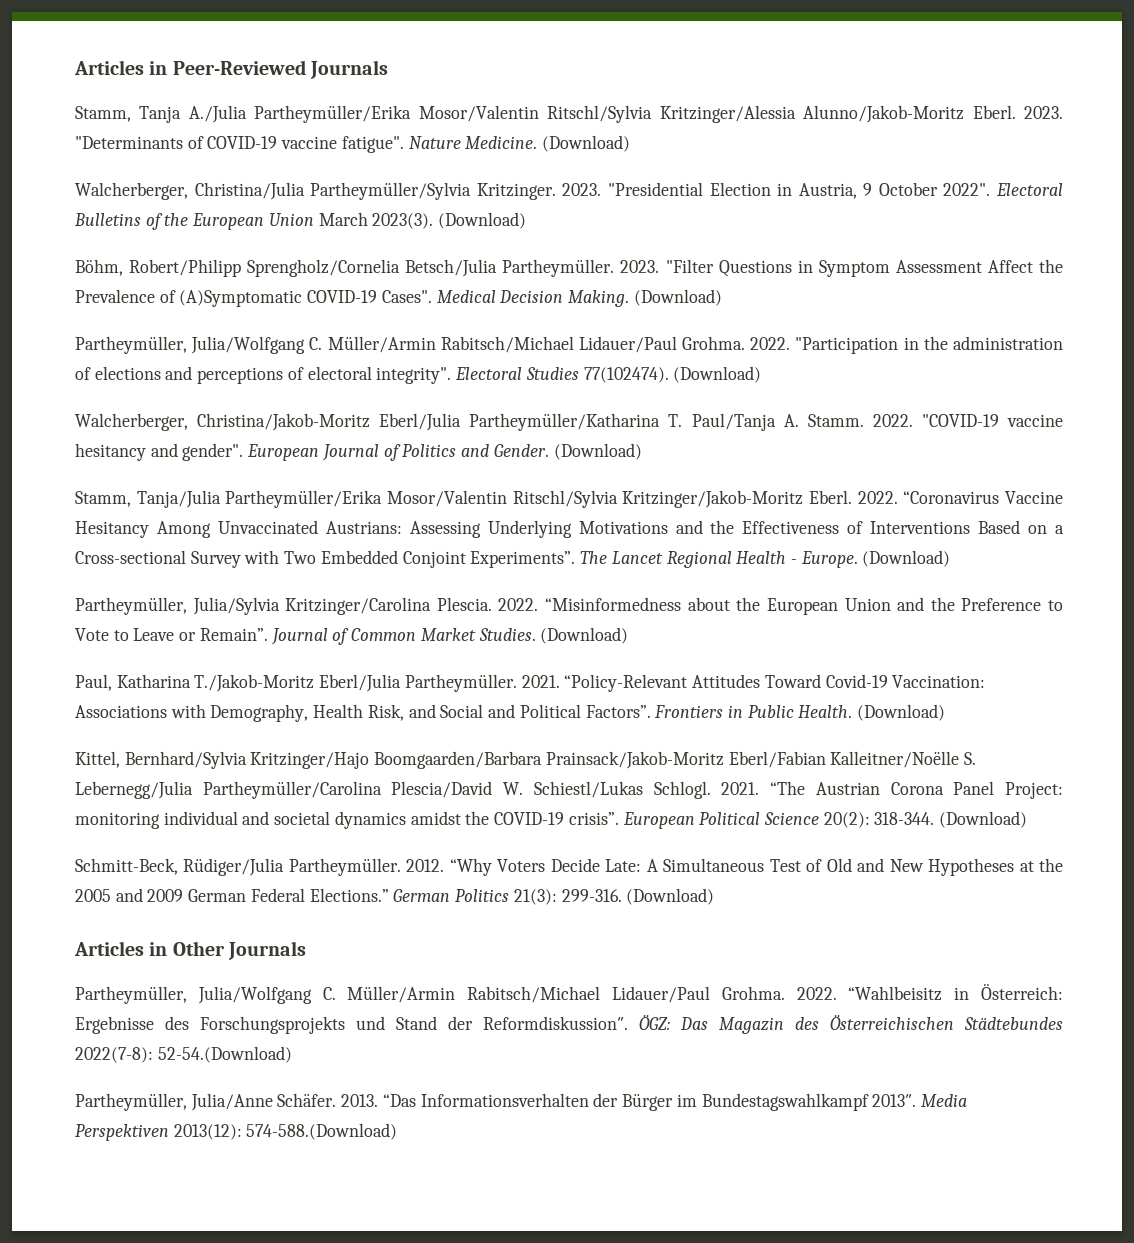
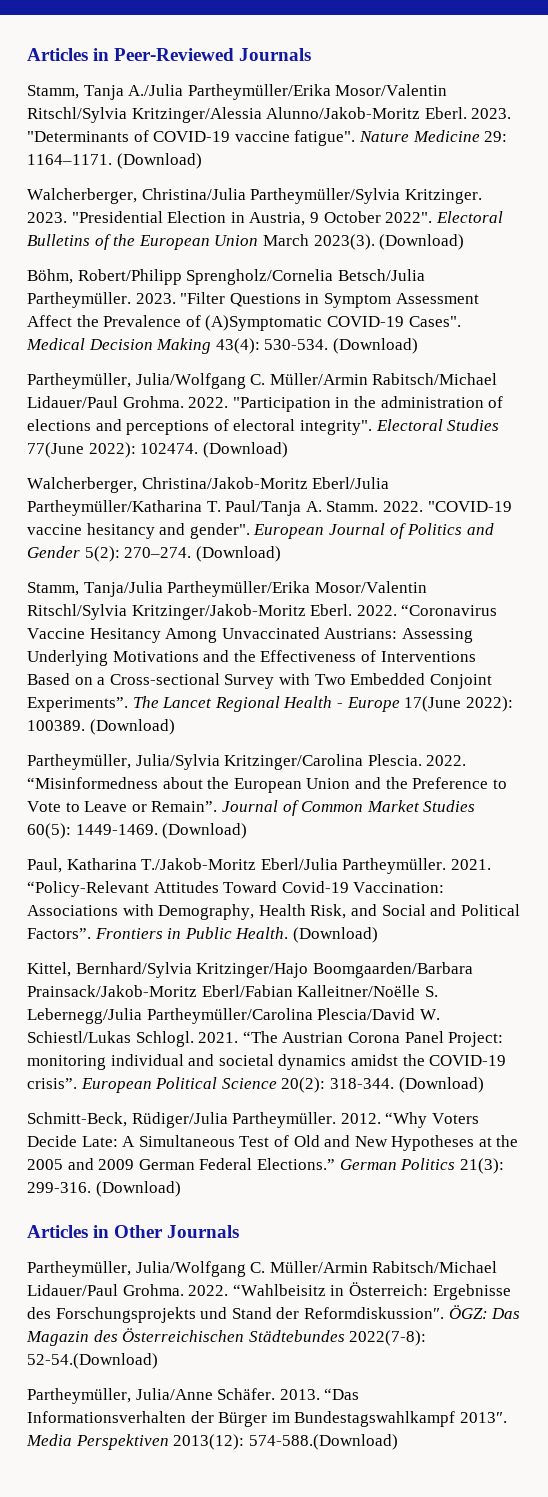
- Nature Medicine.
+ Nature Medicine 29: 1164–1171.
- Medical Decision Making.
+ Medical Decision Making 43(4): 530-534.
- Electoral Studies 77(102474).
+ Electoral Studies 77(June 2022): 102474.
- European Journal of Politics and Gender.
+ European Journal of Politics and Gender 5(2): 270–274.
- The Lancet Regional Health - Europe.
+ The Lancet Regional Health - Europe 17(June 2022): 100389.
- Journal of Common Market Studies.
+ Journal of Common Market Studies 60(5): 1449-1469.

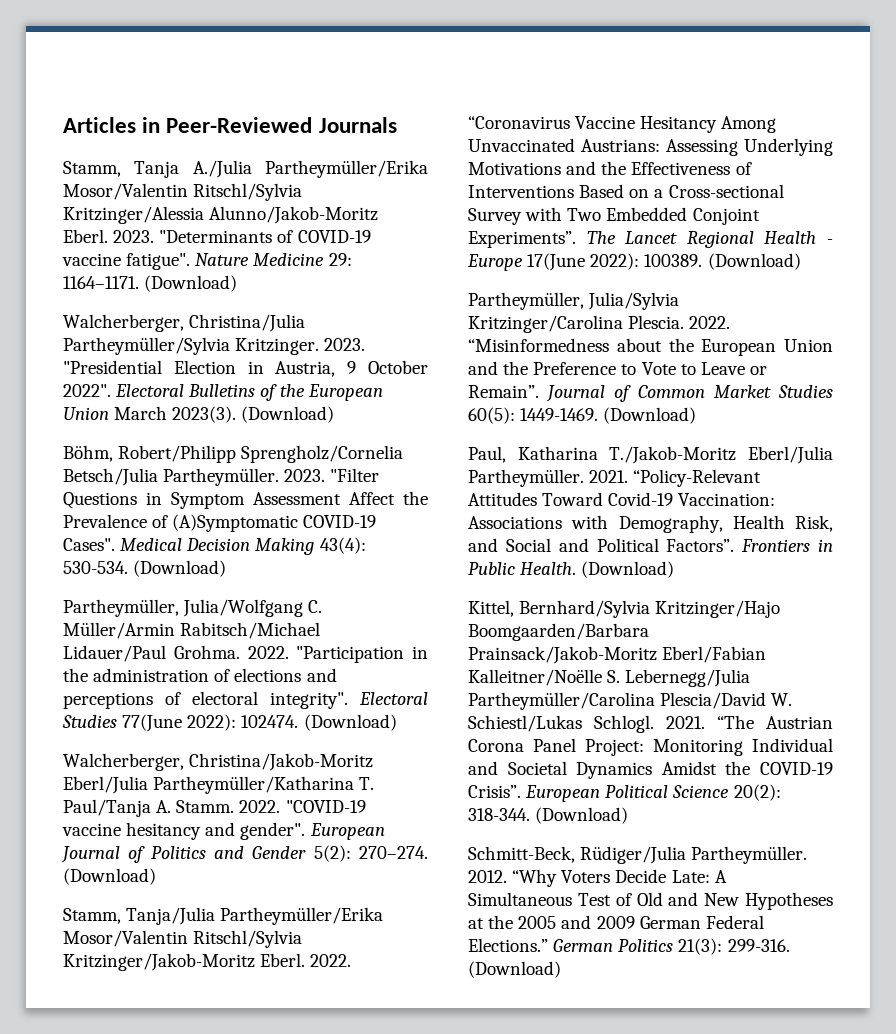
- “The Austrian Corona Panel Project: monitoring individual and societal dynamics amidst the COVID-19 crisis”.
+ “The Austrian Corona Panel Project: Monitoring Individual and Societal Dynamics Amidst the COVID-19 Crisis”.
- Articles in Other Journals
- Partheymüller, Julia/Wolfgang C. Müller/Armin Rabitsch/Michael Lidauer/Paul Grohma. 2022. “Wahlbeisitz in Österreich: Ergebnisse des Forschungsprojekts und Stand der Reformdiskussion″. ÖGZ: Das Magazin des Österreichischen Städtebundes 2022(7-8): 52-54.(Download)
- Partheymüller, Julia/Anne Schäfer. 2013. “Das Informationsverhalten der Bürger im Bundestagswahlkampf 2013″. Media Perspektiven 2013(12): 574-588.(Download)

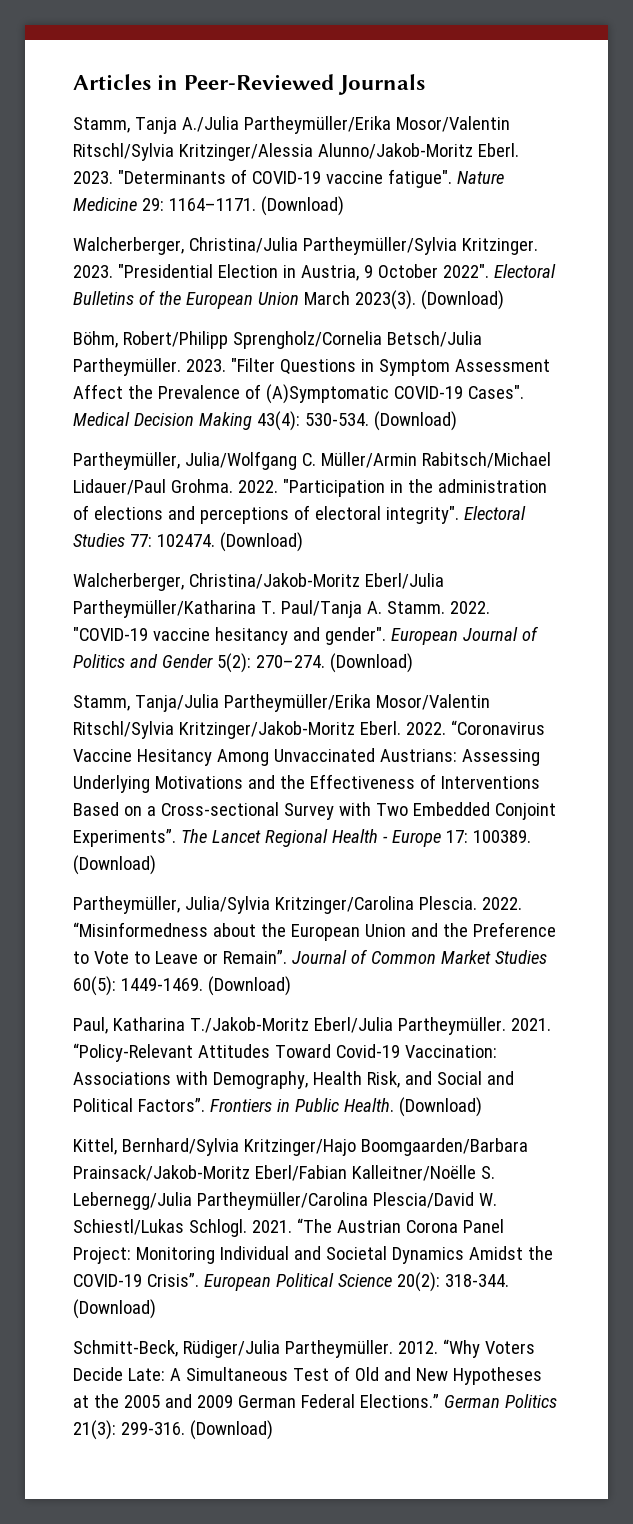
- Electoral Studies 77(June 2022): 102474.
+ Electoral Studies 77: 102474.
- The Lancet Regional Health - Europe 17(June 2022): 100389.
+ The Lancet Regional Health - Europe 17: 100389.

